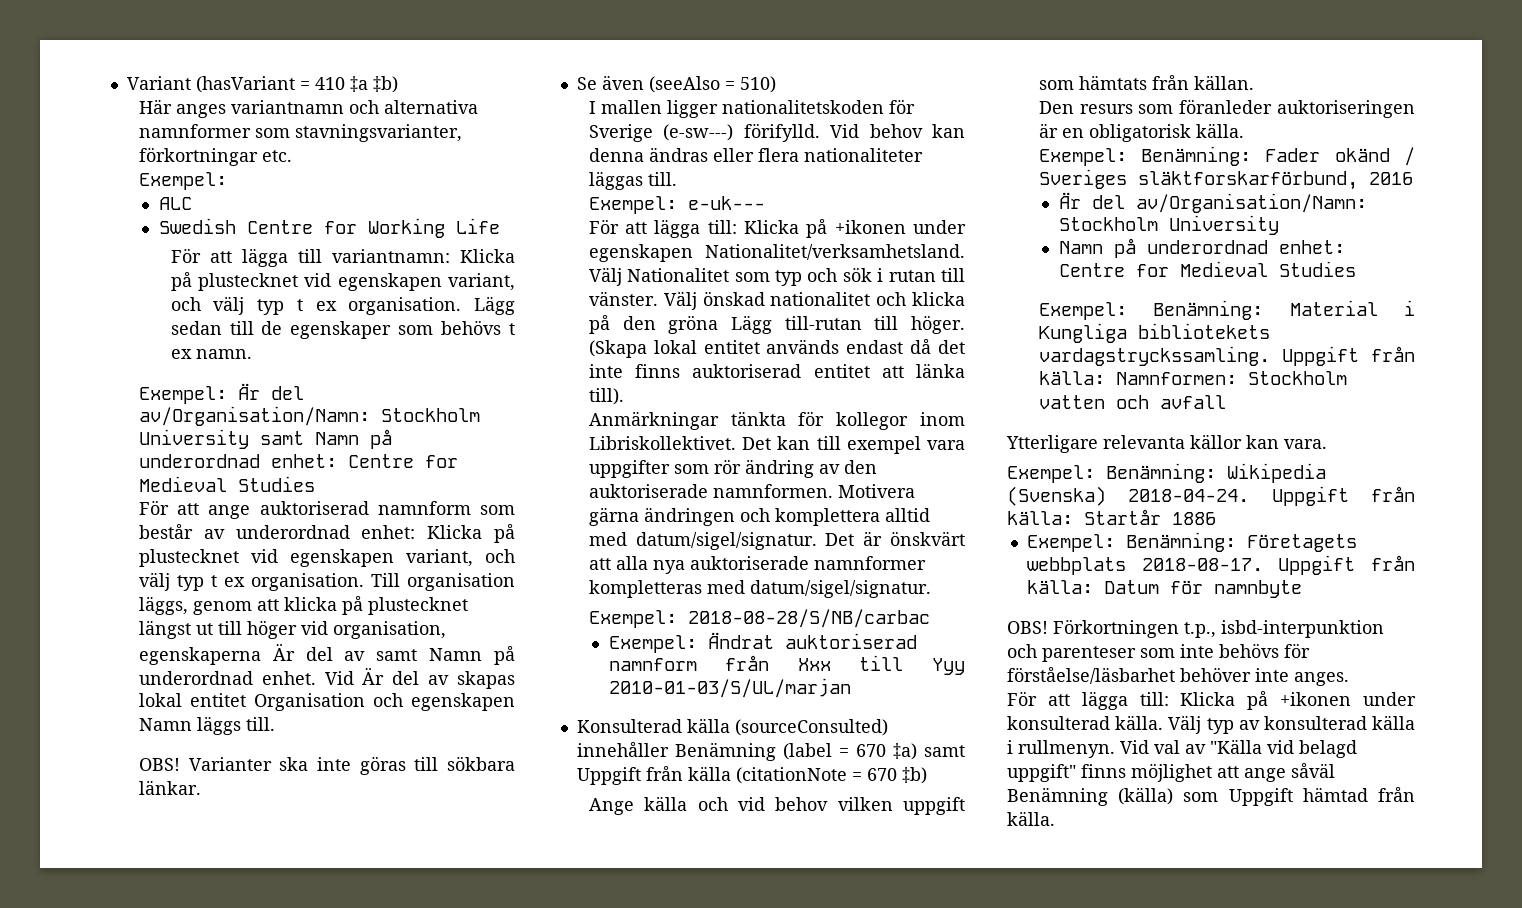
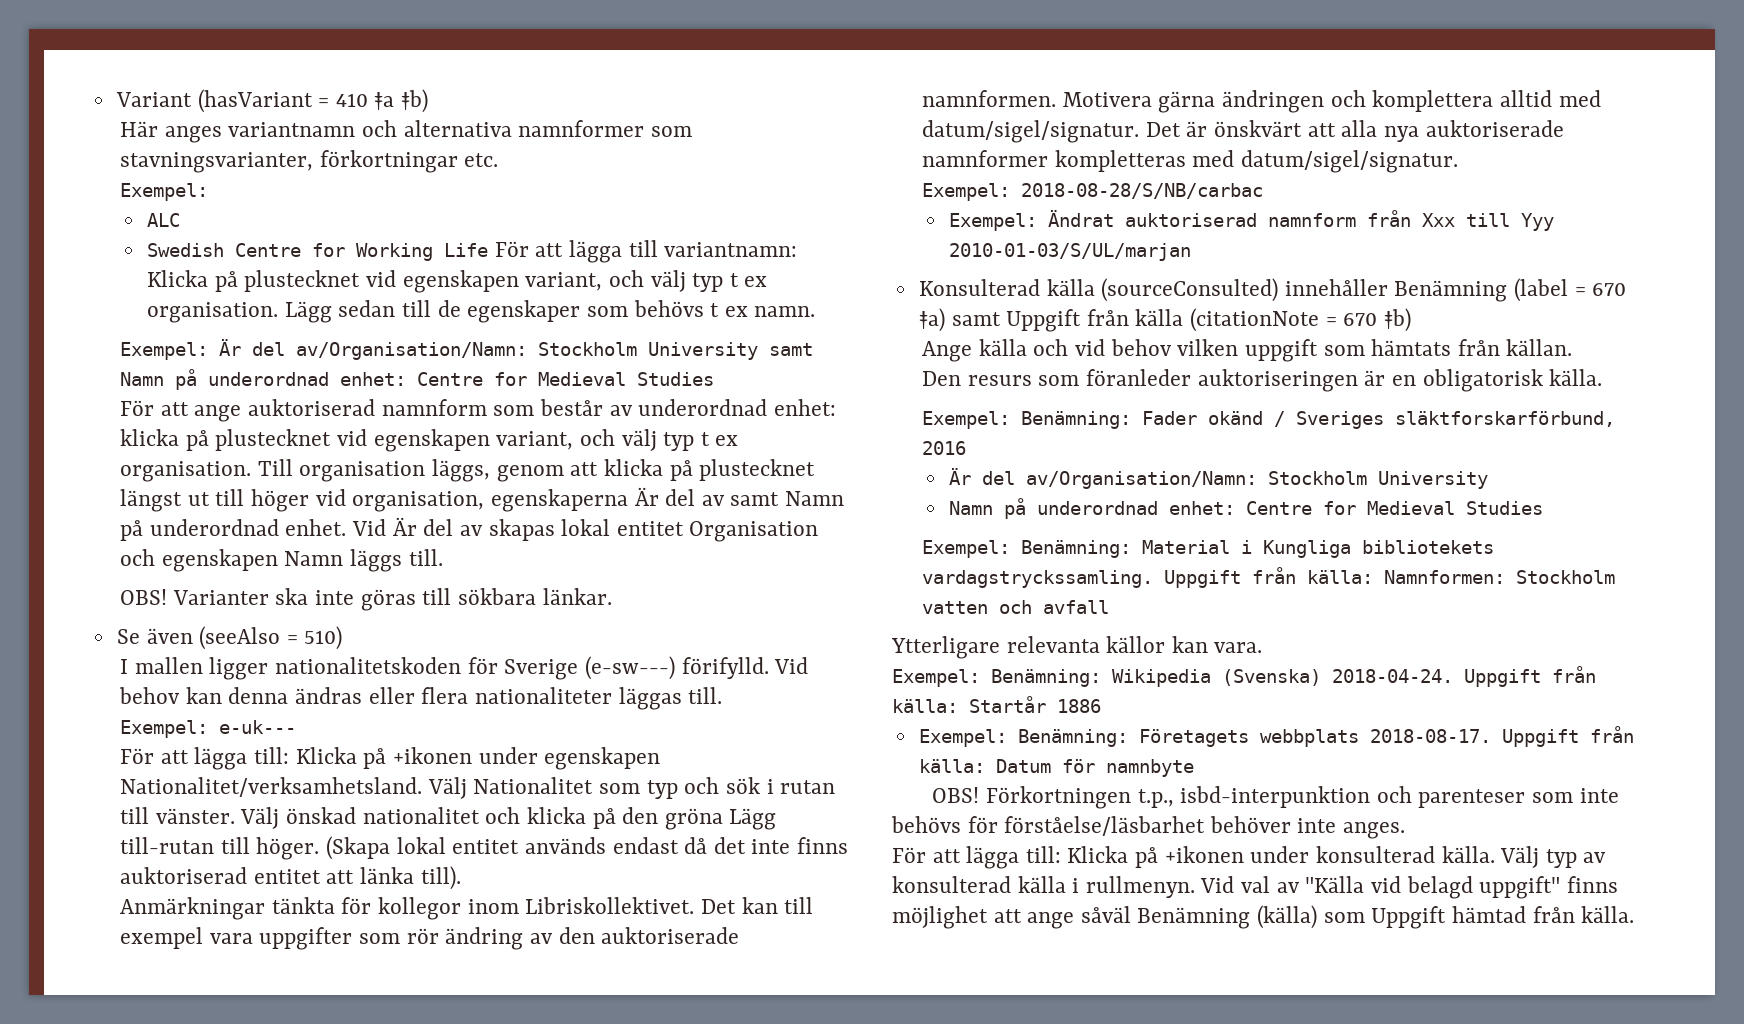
- Swedish Centre for Working Life
- För att lägga till variantnamn: Klicka på plustecknet vid egenskapen variant, och välj typ t ex organisation.
+ Swedish Centre for Working Life För att lägga till variantnamn: Klicka på plustecknet vid egenskapen variant, och välj typ t ex organisation.
- För att ange auktoriserad namnform som består av underordnad enhet: Klicka på plustecknet vid egenskapen variant, och välj typ t ex organisation.
+ För att ange auktoriserad namnform som består av underordnad enhet: klicka på plustecknet vid egenskapen variant, och välj typ t ex organisation.

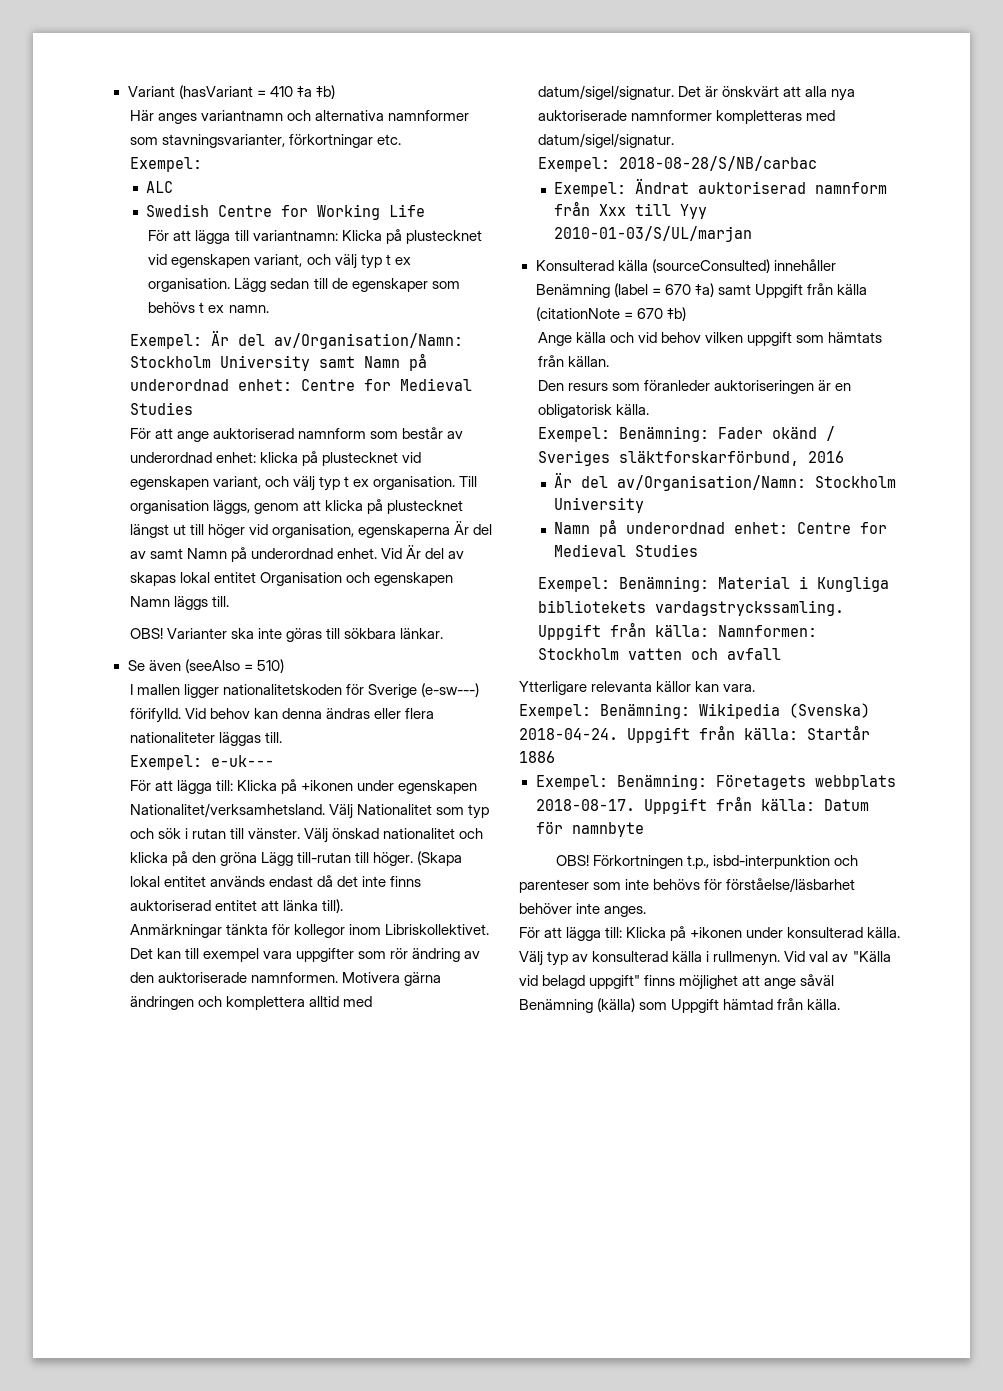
- Swedish Centre for Working Life För att lägga till variantnamn: Klicka på plustecknet vid egenskapen variant, och välj typ t ex organisation.
+ Swedish Centre for Working Life
+ För att lägga till variantnamn: Klicka på plustecknet vid egenskapen variant, och välj typ t ex organisation.

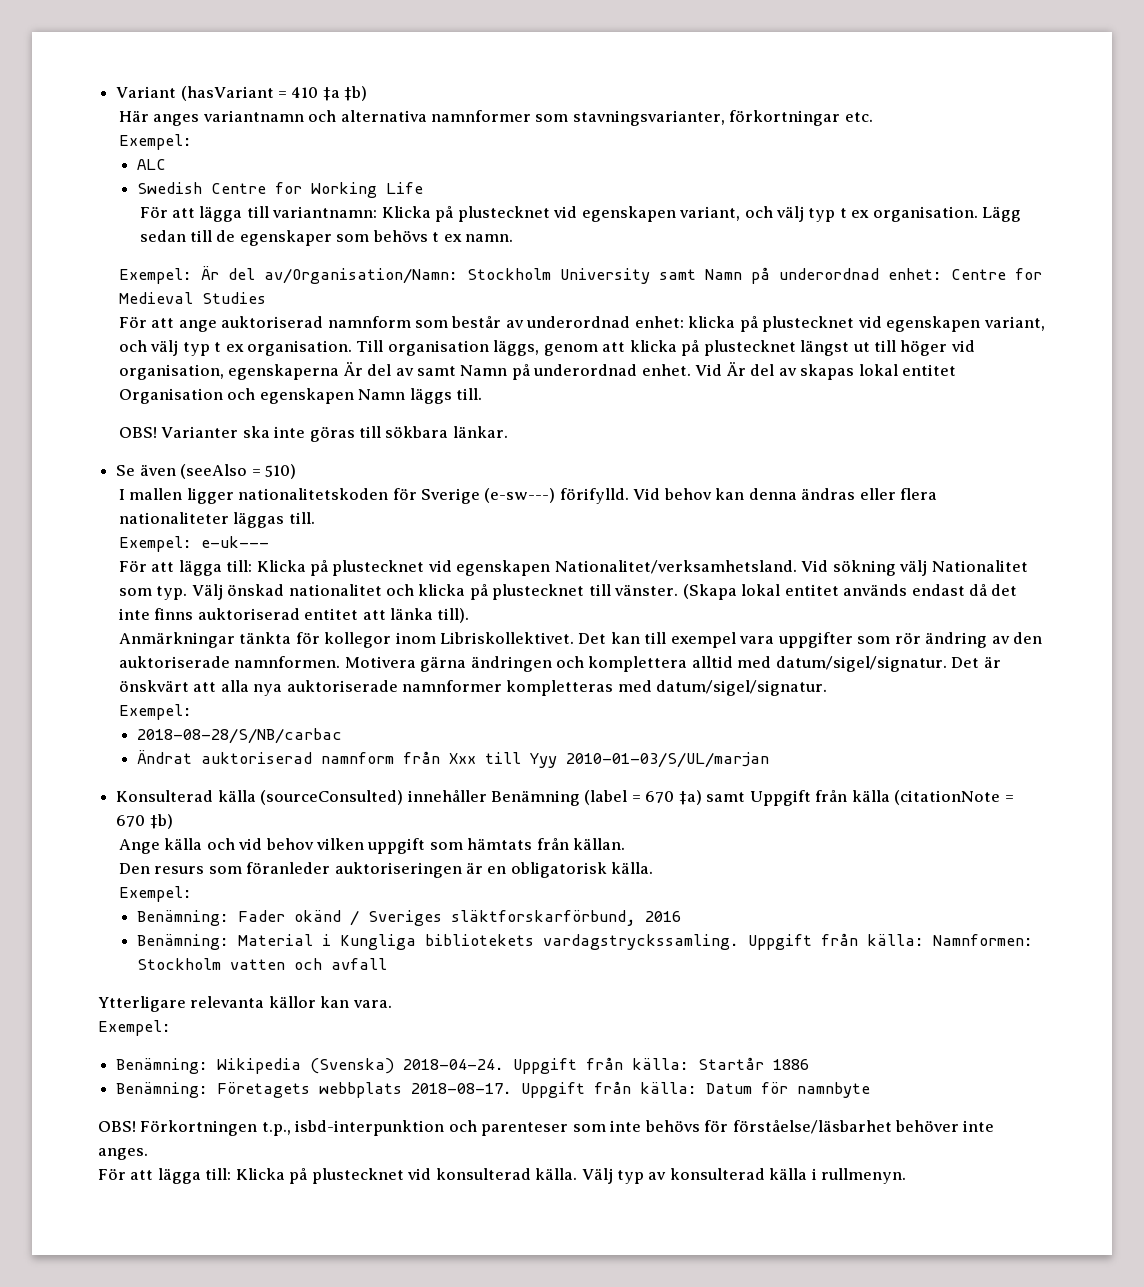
- För att lägga till: Klicka på +ikonen under egenskapen Nationalitet/verksamhetsland. Välj Nationalitet som typ och sök i rutan till vänster.
+ För att lägga till: Klicka på plustecknet vid egenskapen Nationalitet/verksamhetsland. Vid sökning välj Nationalitet som typ.
- Välj önskad nationalitet och klicka på den gröna Lägg till-rutan till höger.
+ Välj önskad nationalitet och klicka på plustecknet till vänster.
  Det är önskvärt att alla nya auktoriserade namnformer kompletteras med datum/sigel/signatur.
- Exempel: 2018-08-28/S/NB/carbac
+ Exempel:
+ 2018-08-28/S/NB/carbac
- Exempel: Ändrat auktoriserad namnform från Xxx till Yyy 2010-01-03/S/UL/marjan
+ Ändrat auktoriserad namnform från Xxx till Yyy 2010-01-03/S/UL/marjan
  Den resurs som föranleder auktoriseringen är en obligatorisk källa.
- Exempel: Benämning: Fader okänd / Sveriges släktforskarförbund, 2016
- Är del av/Organisation/Namn: Stockholm University
- Namn på underordnad enhet: Centre for Medieval Studies
- Exempel: Benämning: Material i Kungliga bibliotekets vardagstryckssamling.
+ Exempel:
+ Benämning: Fader okänd / Sveriges släktforskarförbund, 2016
+ Benämning: Material i Kungliga bibliotekets vardagstryckssamling.
  Ytterligare relevanta källor kan vara.
- Exempel: Benämning: Wikipedia (Svenska) 2018-04-24.
+ Exempel:
+ Benämning: Wikipedia (Svenska) 2018-04-24.
- Exempel: Benämning: Företagets webbplats 2018-08-17.
+ Benämning: Företagets webbplats 2018-08-17.
- För att lägga till: Klicka på +ikonen under konsulterad källa.
+ För att lägga till: Klicka på plustecknet vid konsulterad källa.
- Vid val av "Källa vid belagd uppgift" finns möjlighet att ange såväl Benämning (källa) som Uppgift hämtad från källa.

